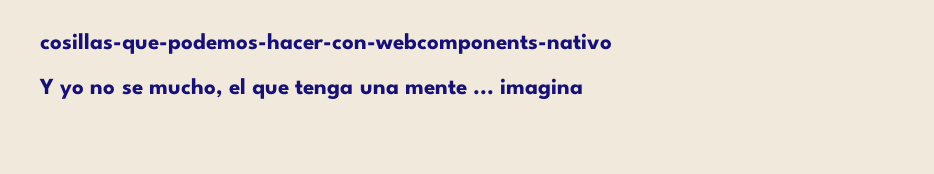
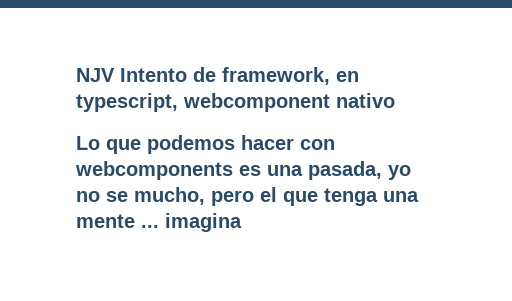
- cosillas-que-podemos-hacer-con-webcomponents-nativo
- Y yo no se mucho, el que tenga una mente ... imagina
+ NJV Intento de framework, en typescript, webcomponent nativo
+ Lo que podemos hacer con webcomponents es una pasada, yo no se mucho, pero el que tenga una mente ... imagina

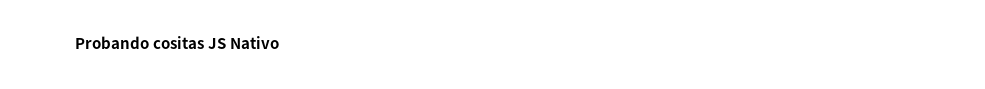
- NJV Intento de framework, en typescript, webcomponent nativo
- Lo que podemos hacer con webcomponents es una pasada, yo no se mucho, pero el que tenga una mente ... imagina
+ Probando cositas JS Nativo

